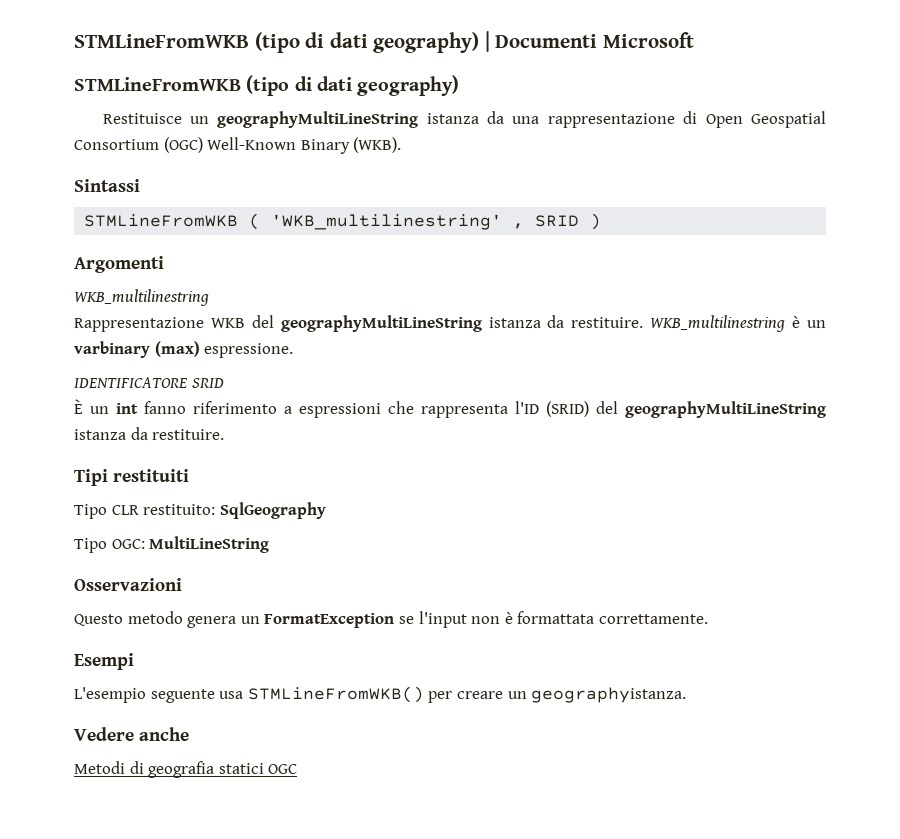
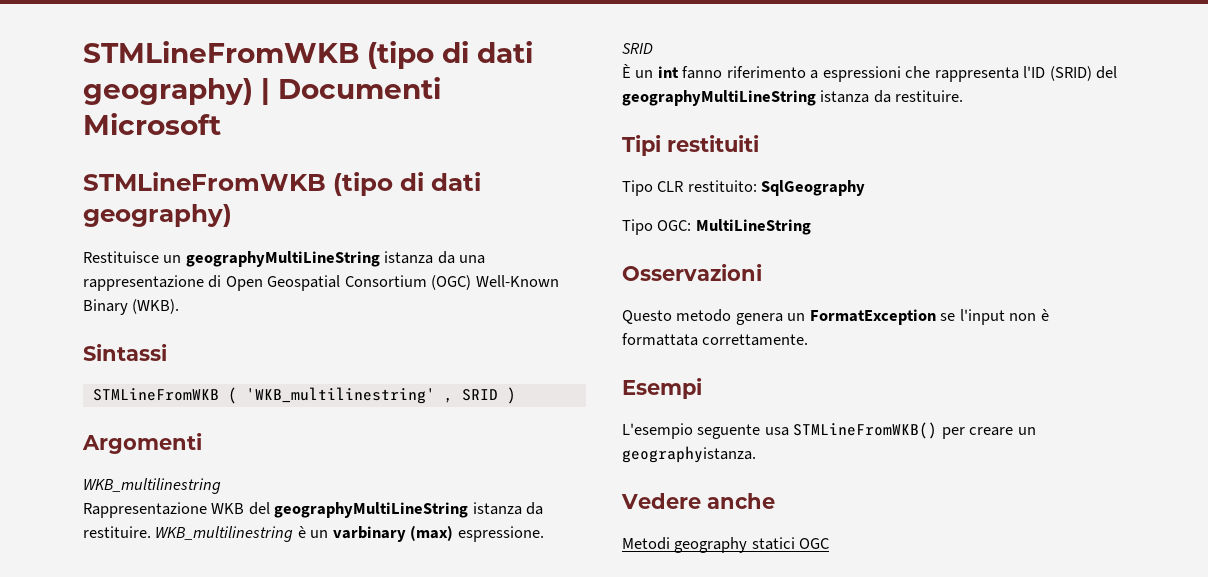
  WKB_multilinestring è un varbinary (max) espressione.
- IDENTIFICATORE SRID
+ SRID
- Metodi di geografia statici OGC
+ Metodi geography statici OGC

